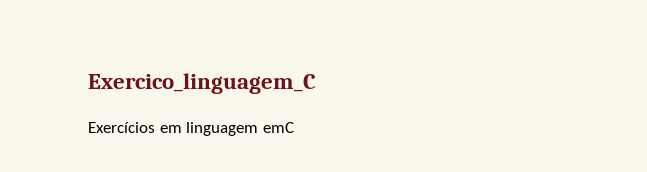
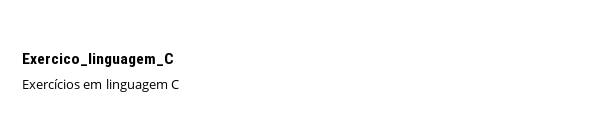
- Exercícios em linguagem emC
+ Exercícios em linguagem C

